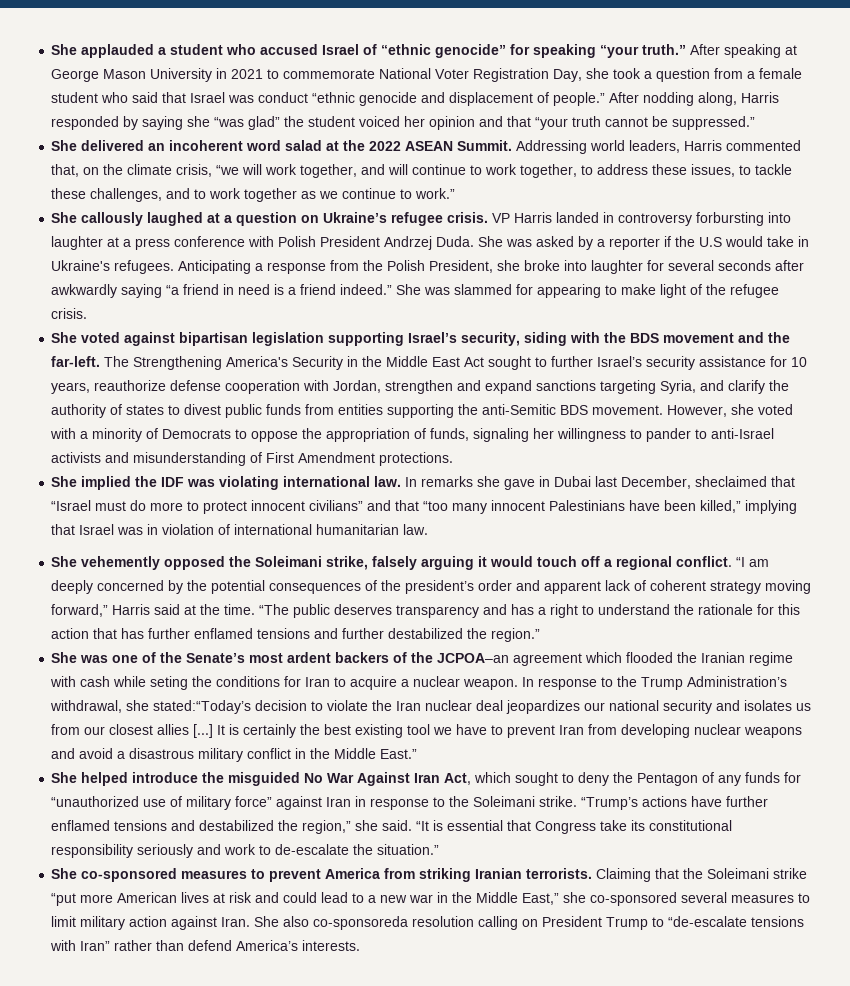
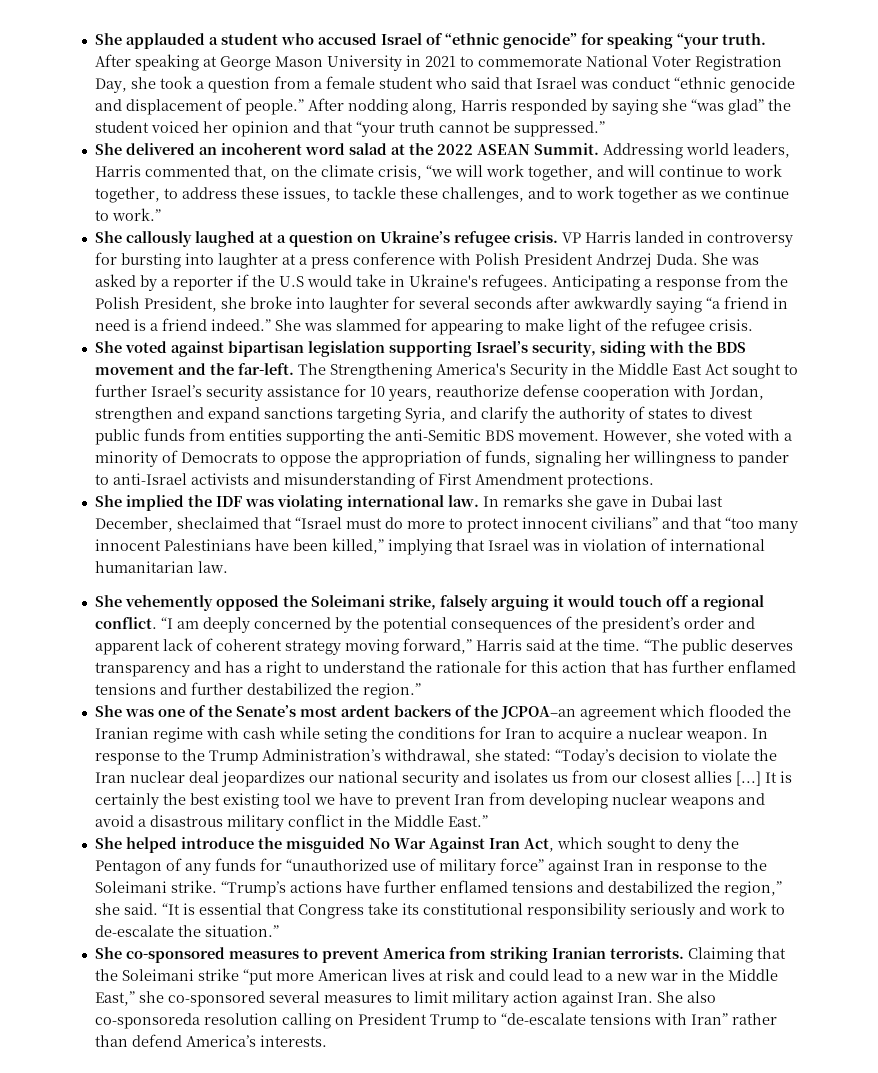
- She applauded a student who accused Israel of “ethnic genocide” for speaking “your truth.”
+ She applauded a student who accused Israel of “ethnic genocide” for speaking “your truth.
- VP Harris landed in controversy forbursting into laughter at a press conference with Polish President Andrzej Duda.
+ VP Harris landed in controversy for bursting into laughter at a press conference with Polish President Andrzej Duda.
- In response to the Trump Administration’s withdrawal, she stated:“Today’s decision to violate the Iran nuclear deal jeopardizes our national security and isolates us from our closest allies [...]
+ In response to the Trump Administration’s withdrawal, she stated: “Today’s decision to violate the Iran nuclear deal jeopardizes our national security and isolates us from our closest allies [...]

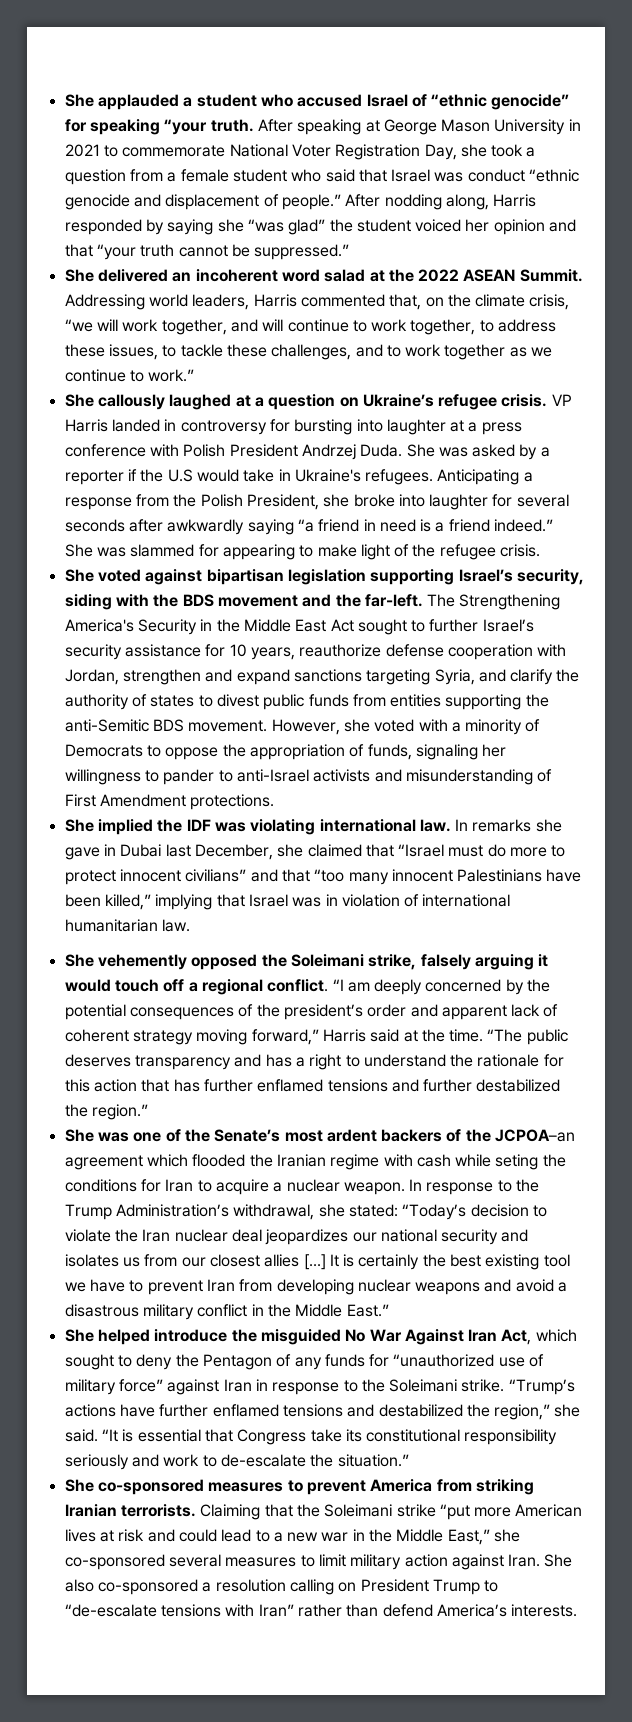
- In remarks she gave in Dubai last December, sheclaimed that “Israel must do more to protect innocent civilians” and that “too many innocent Palestinians have been killed,” implying that Israel was in violation of international humanitarian law.
+ In remarks she gave in Dubai last December, she claimed that “Israel must do more to protect innocent civilians” and that “too many innocent Palestinians have been killed,” implying that Israel was in violation of international humanitarian law.
- She also co-sponsoreda resolution calling on President Trump to “de-escalate tensions with Iran” rather than defend America’s interests.
+ She also co-sponsored a resolution calling on President Trump to “de-escalate tensions with Iran” rather than defend America’s interests.

